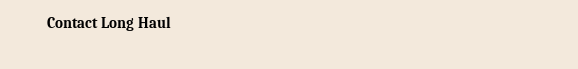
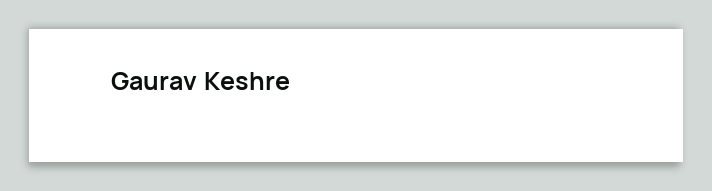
- Contact Long Haul
+ Gaurav Keshre

